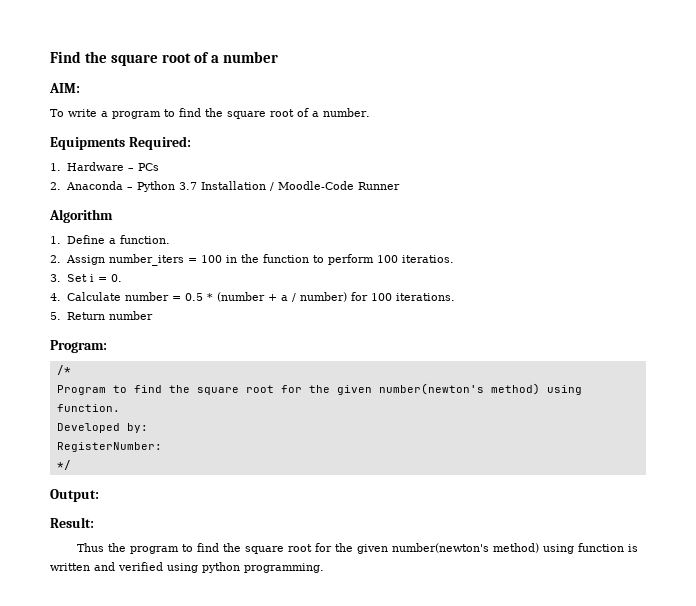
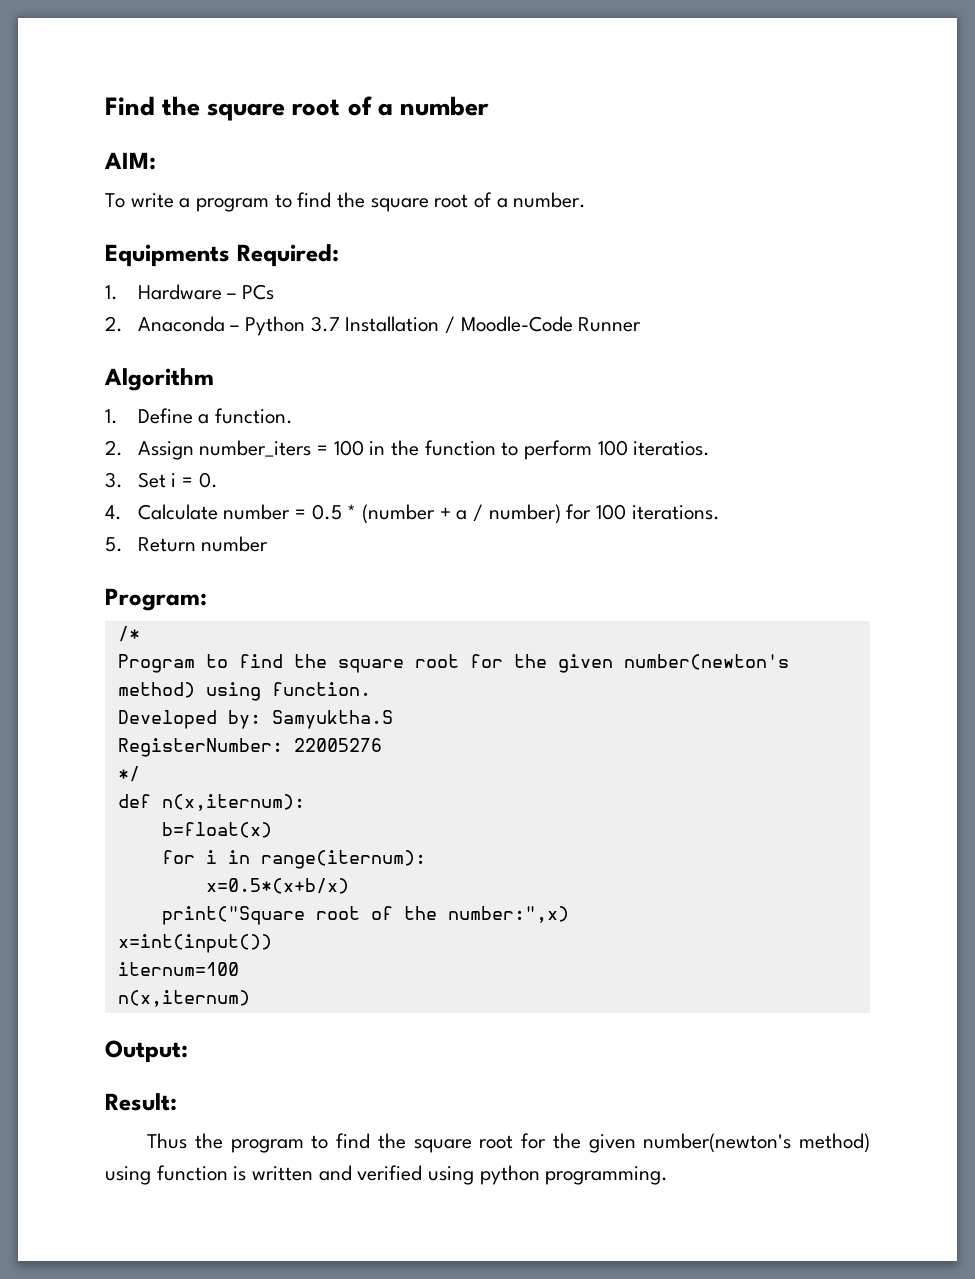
- Developed by:
+ Developed by: Samyuktha.S
- RegisterNumber:
+ RegisterNumber: 22005276
+ def n(x,iternum):
+ b=float(x)
+ for i in range(iternum):
+ x=0.5*(x+b/x)
+ print("Square root of the number:",x)
+ x=int(input())
+ iternum=100
+ n(x,iternum)

